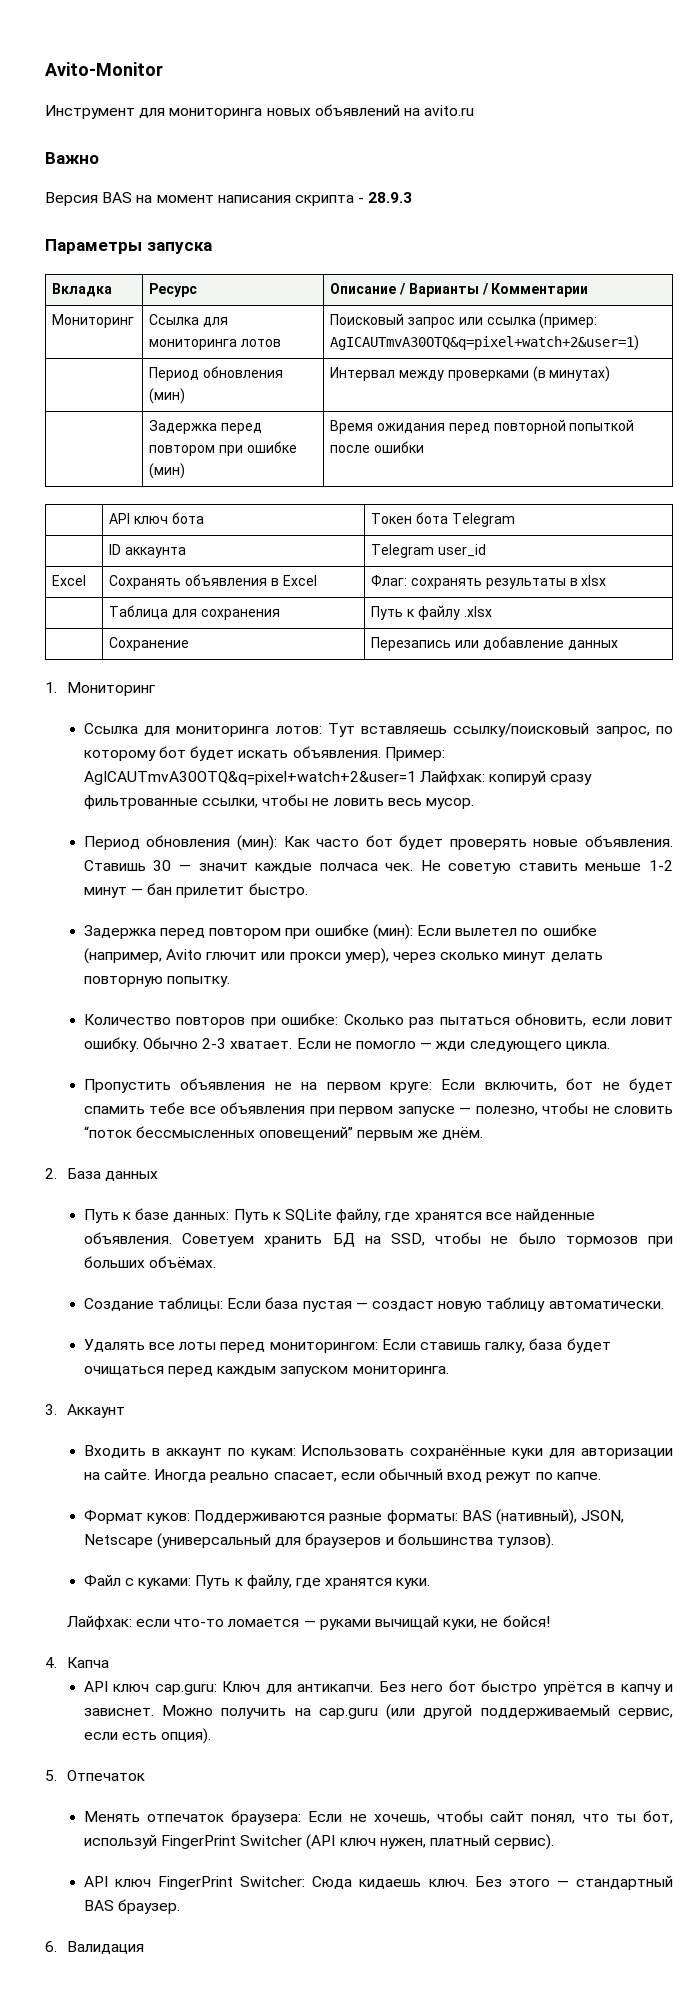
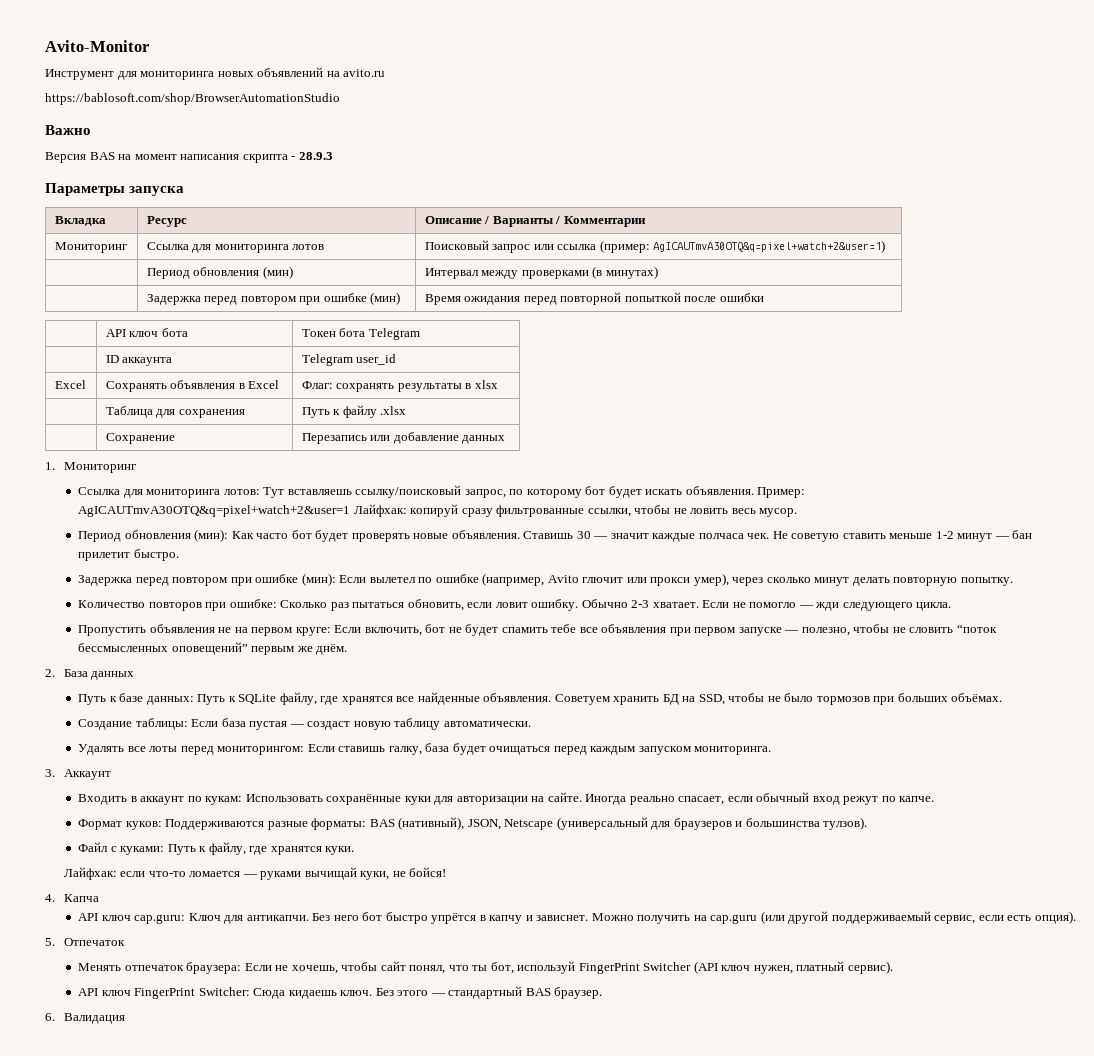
+ https://bablosoft.com/shop/BrowserAutomationStudio

